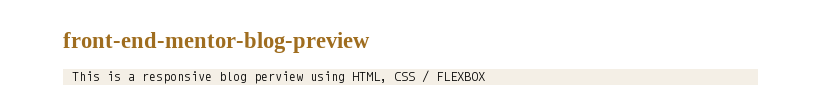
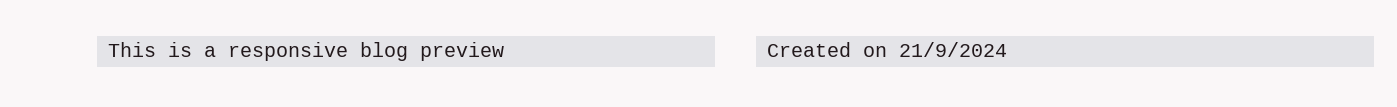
- front-end-mentor-blog-preview
- This is a responsive blog perview using HTML, CSS / FLEXBOX
+ This is a responsive blog preview
+ Created on 21/9/2024

